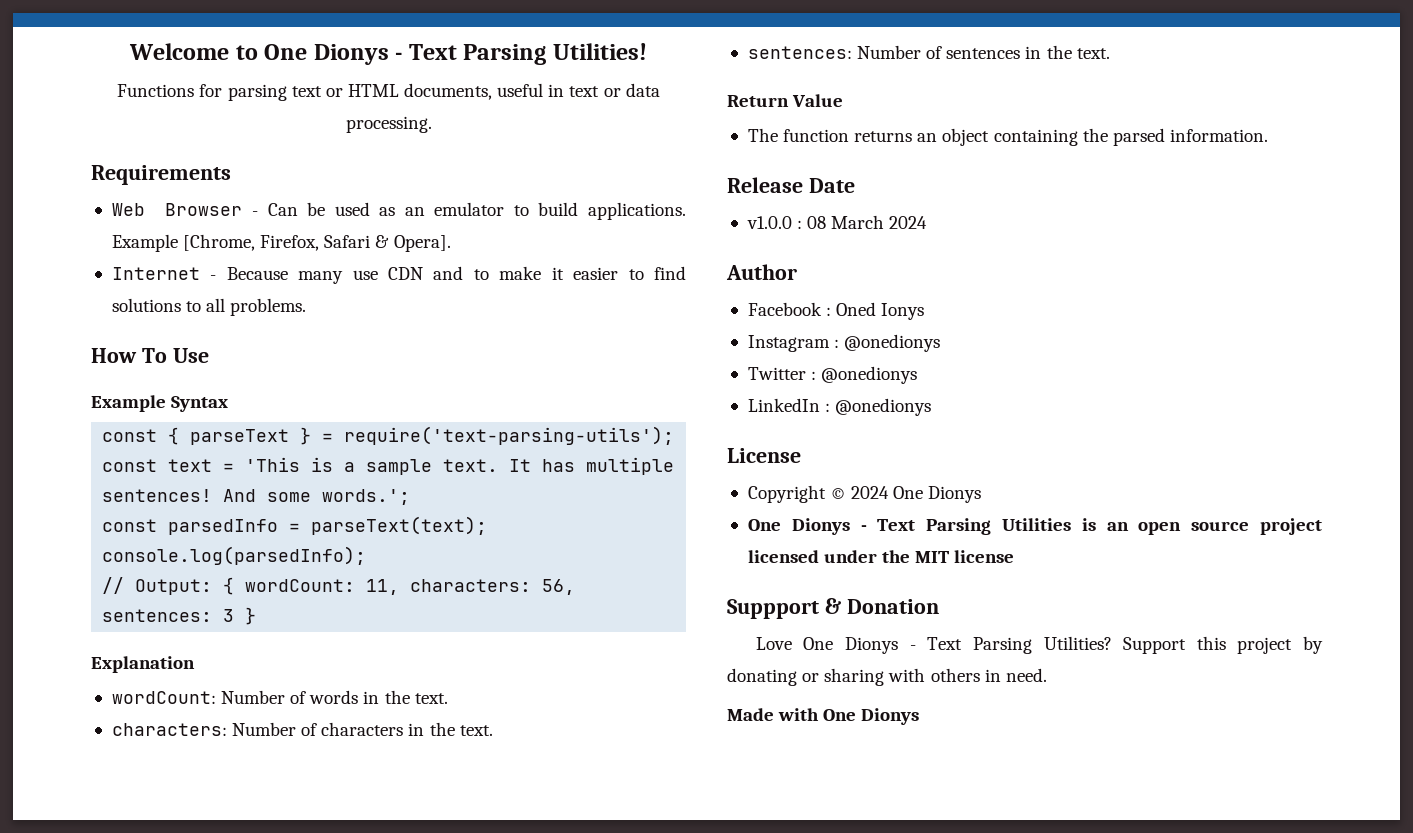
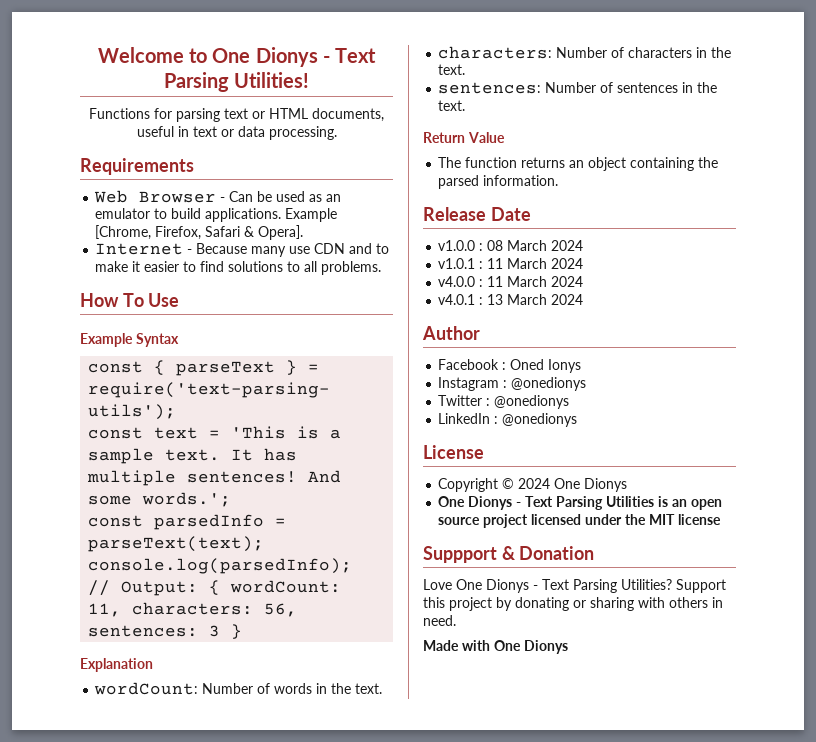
+ v1.0.1 : 11 March 2024
+ v4.0.0 : 11 March 2024
+ v4.0.1 : 13 March 2024

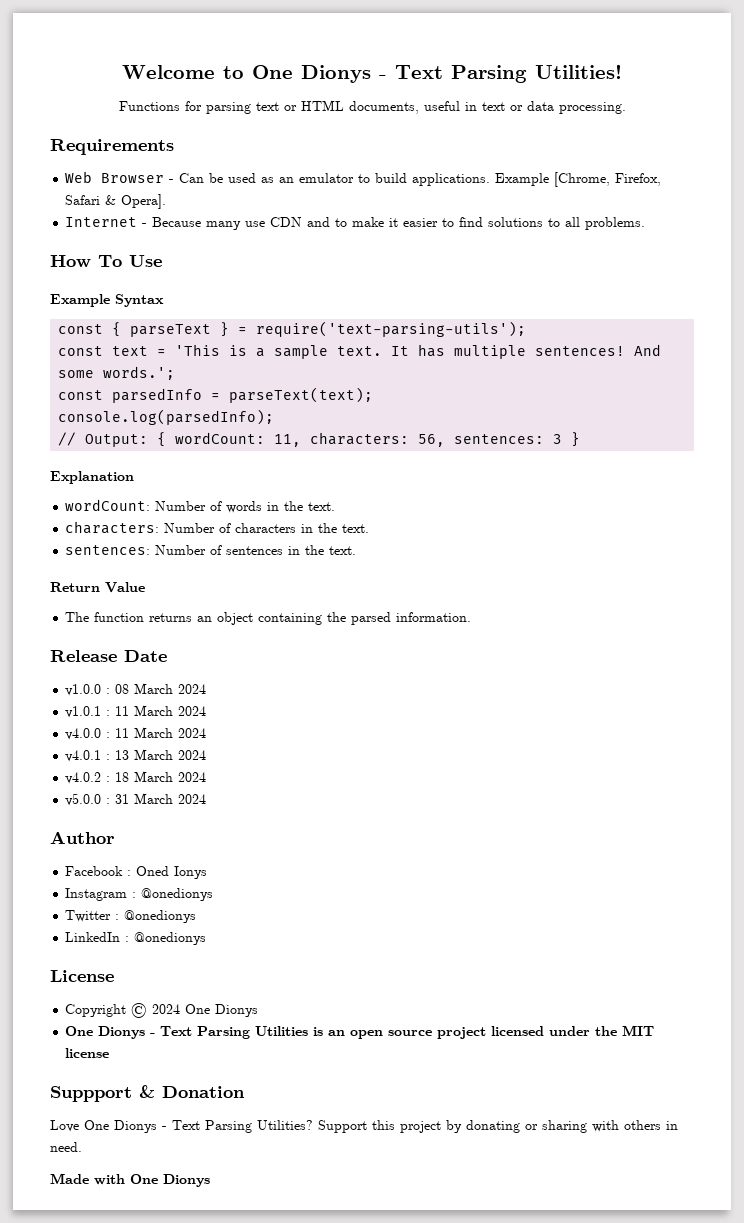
+ v4.0.2 : 18 March 2024
+ v5.0.0 : 31 March 2024

